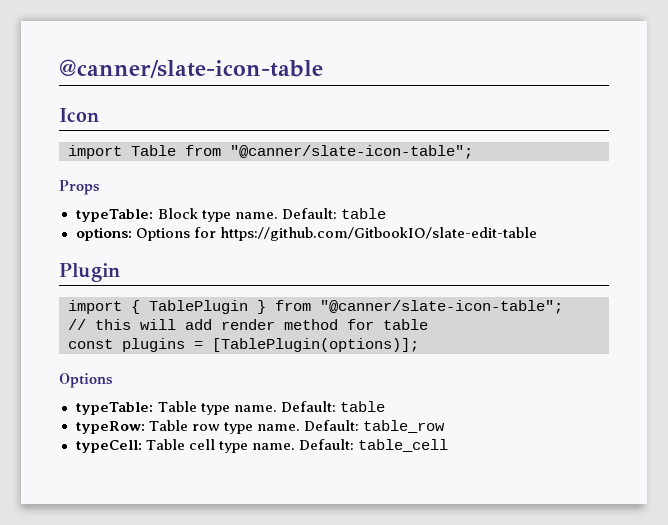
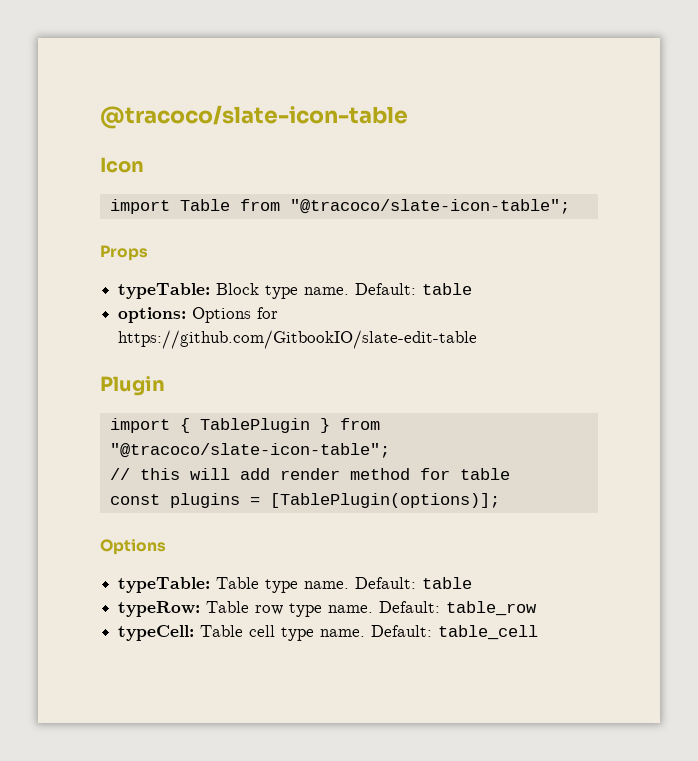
- @canner/slate-icon-table
+ @tracoco/slate-icon-table
- import Table from "@canner/slate-icon-table";
+ import Table from "@tracoco/slate-icon-table";
- import { TablePlugin } from "@canner/slate-icon-table";
+ import { TablePlugin } from "@tracoco/slate-icon-table";

